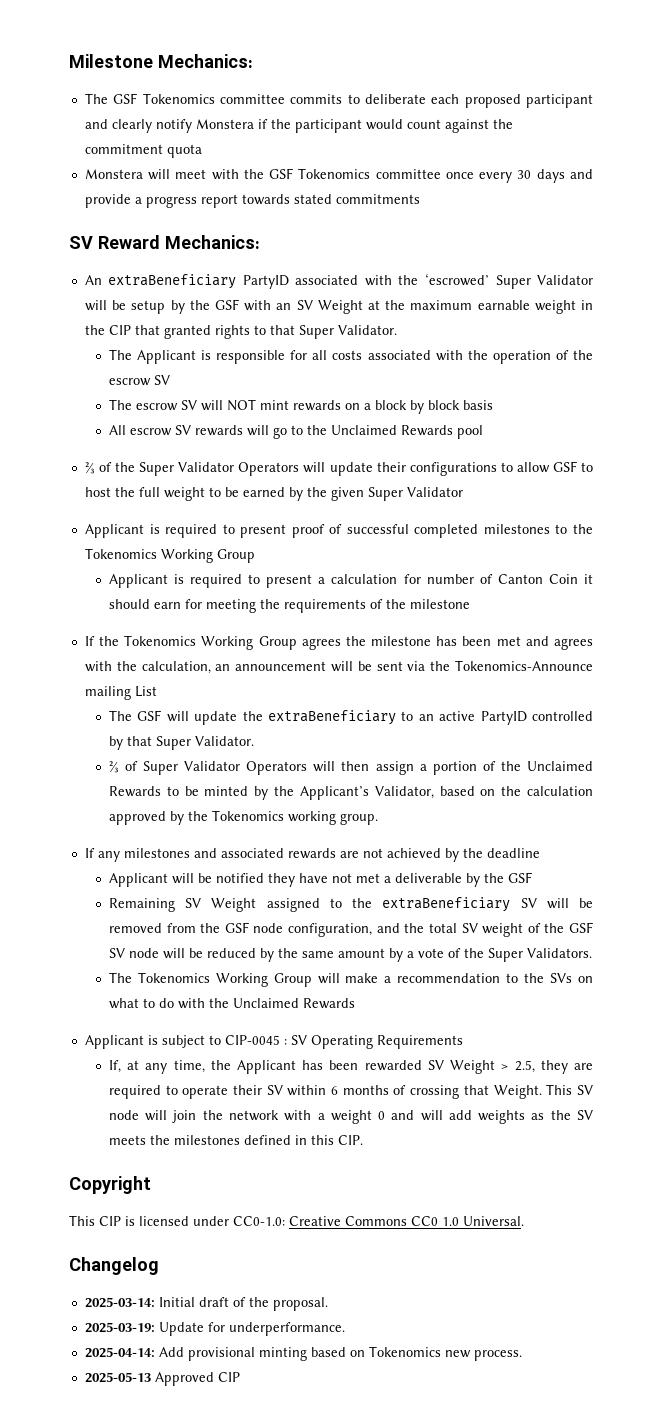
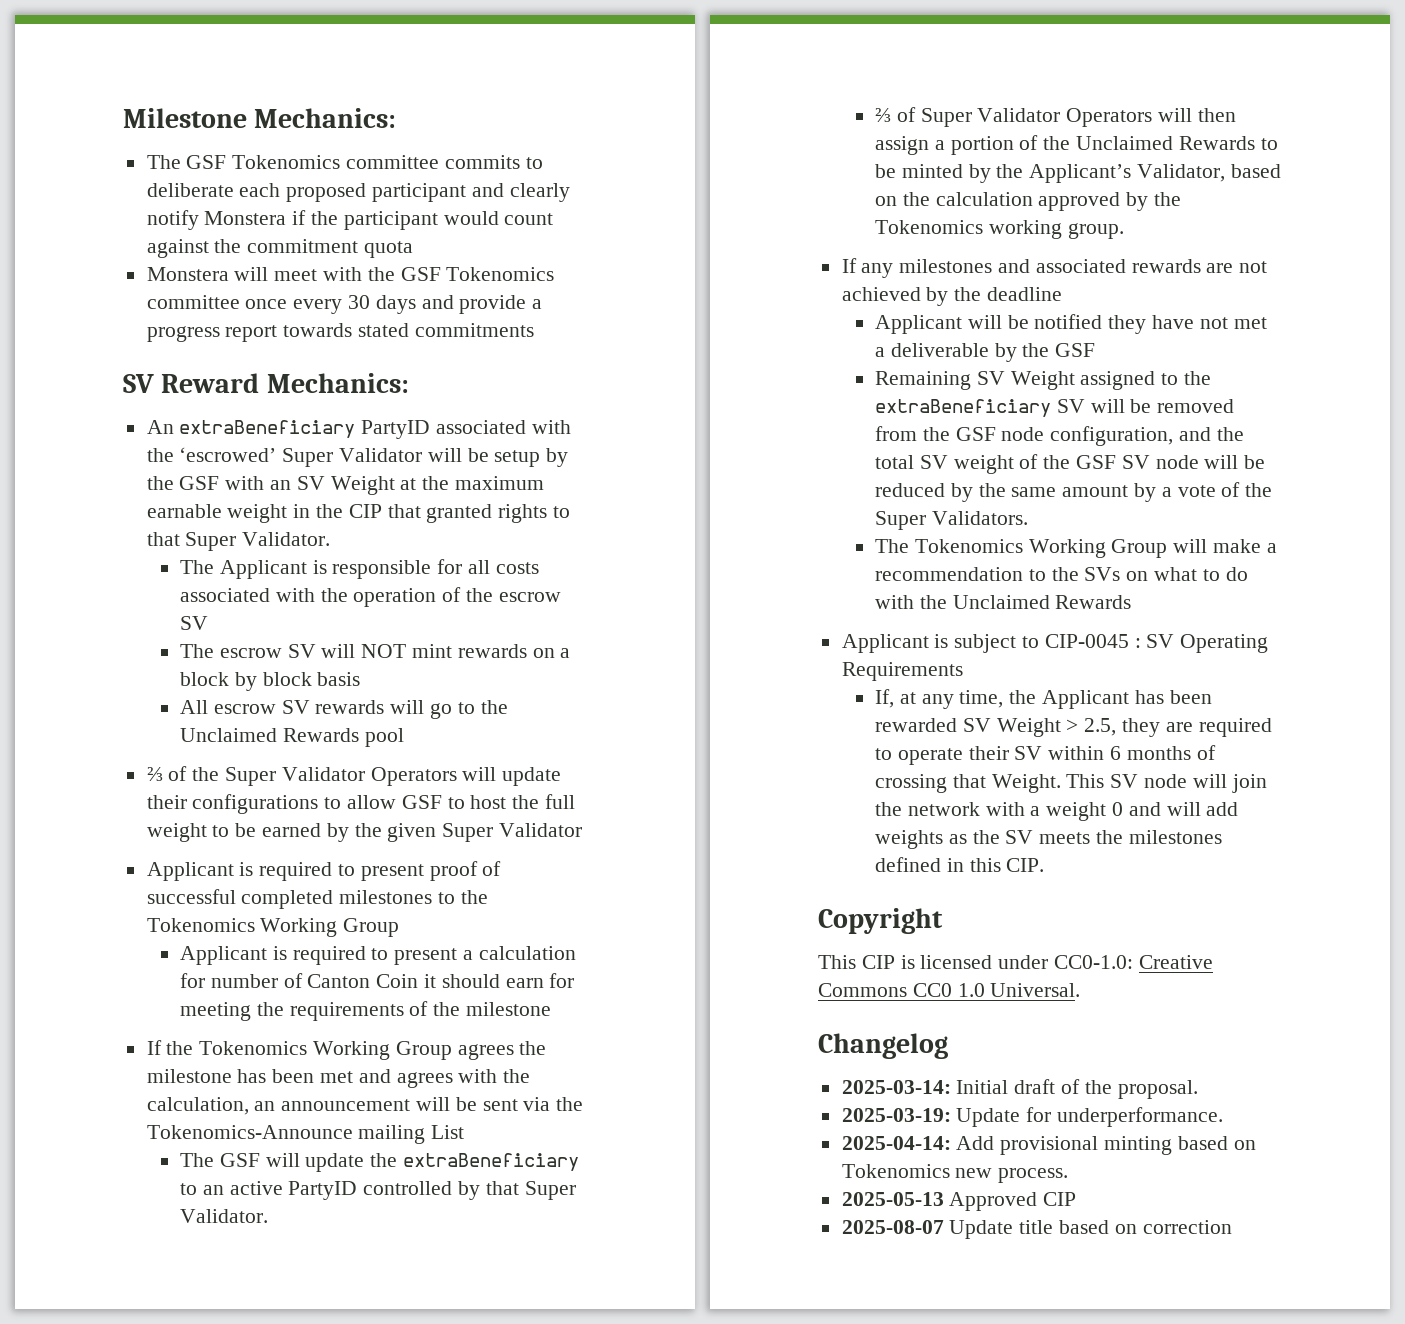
+ 2025-08-07 Update title based on correction

